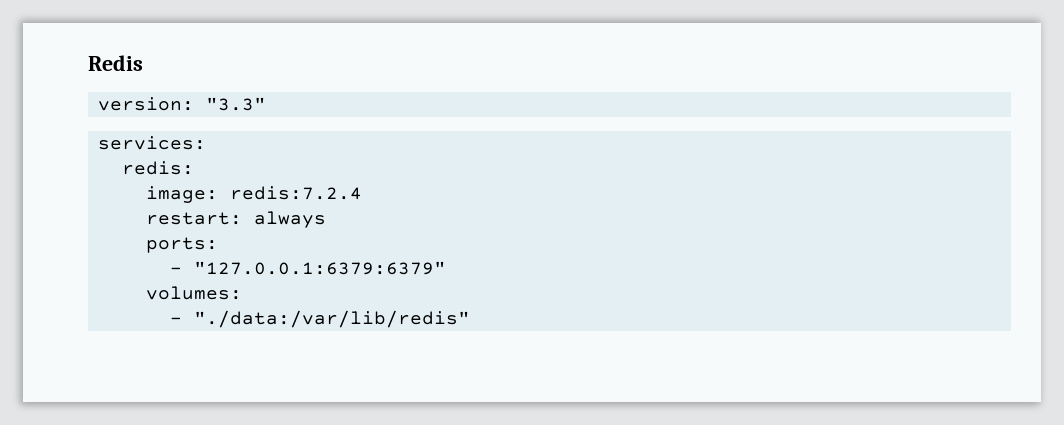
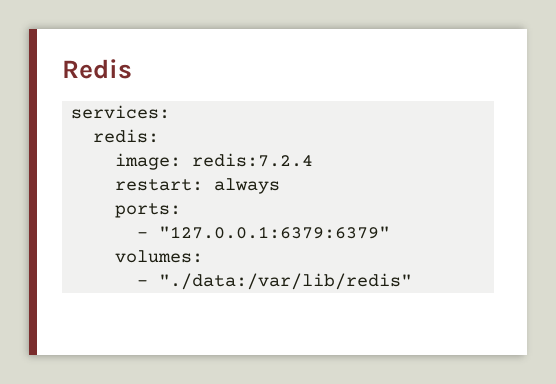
- version: "3.3"

